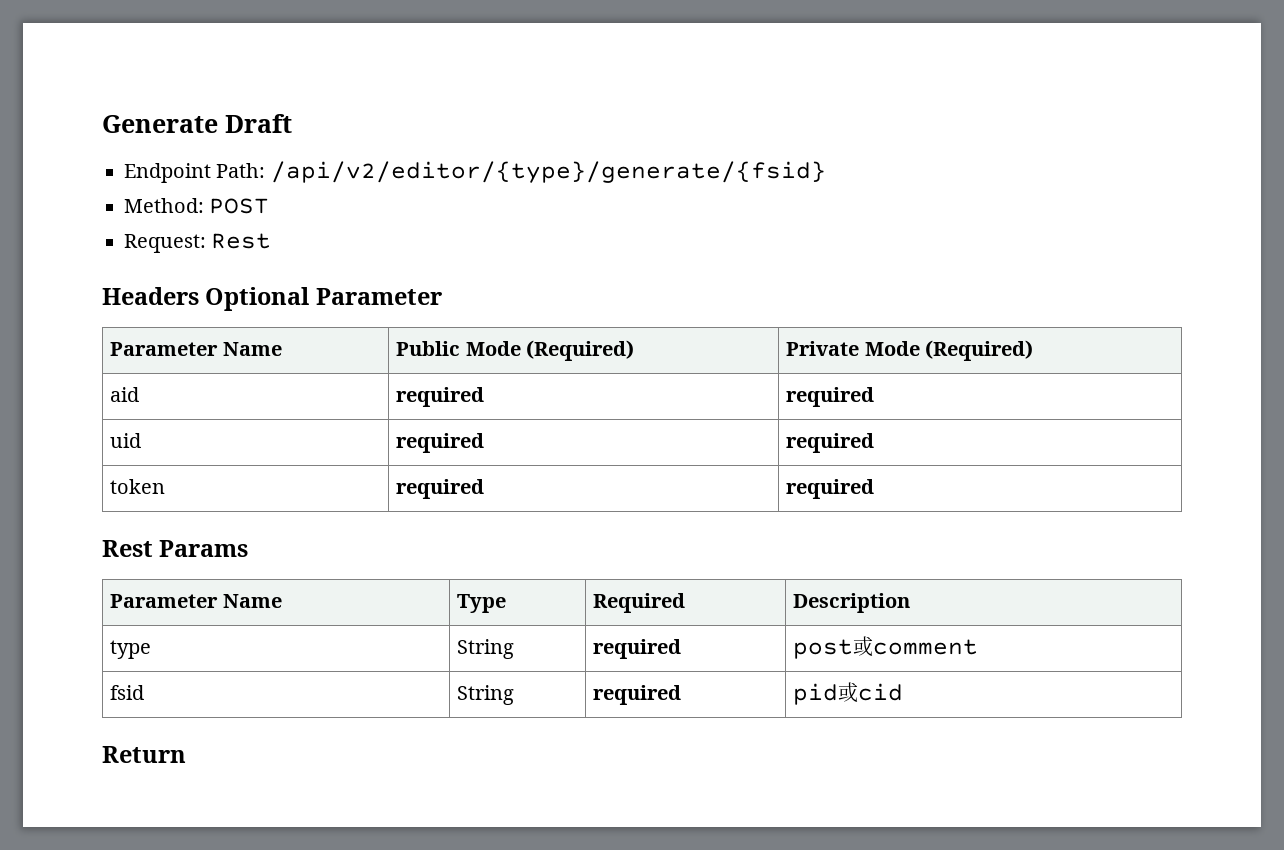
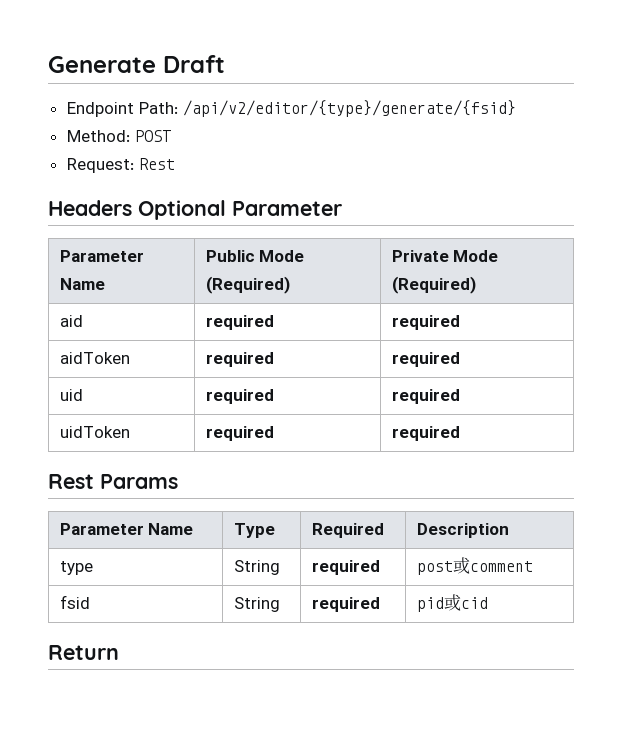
+ aidToken | required | required
- token | required | required
+ uidToken | required | required

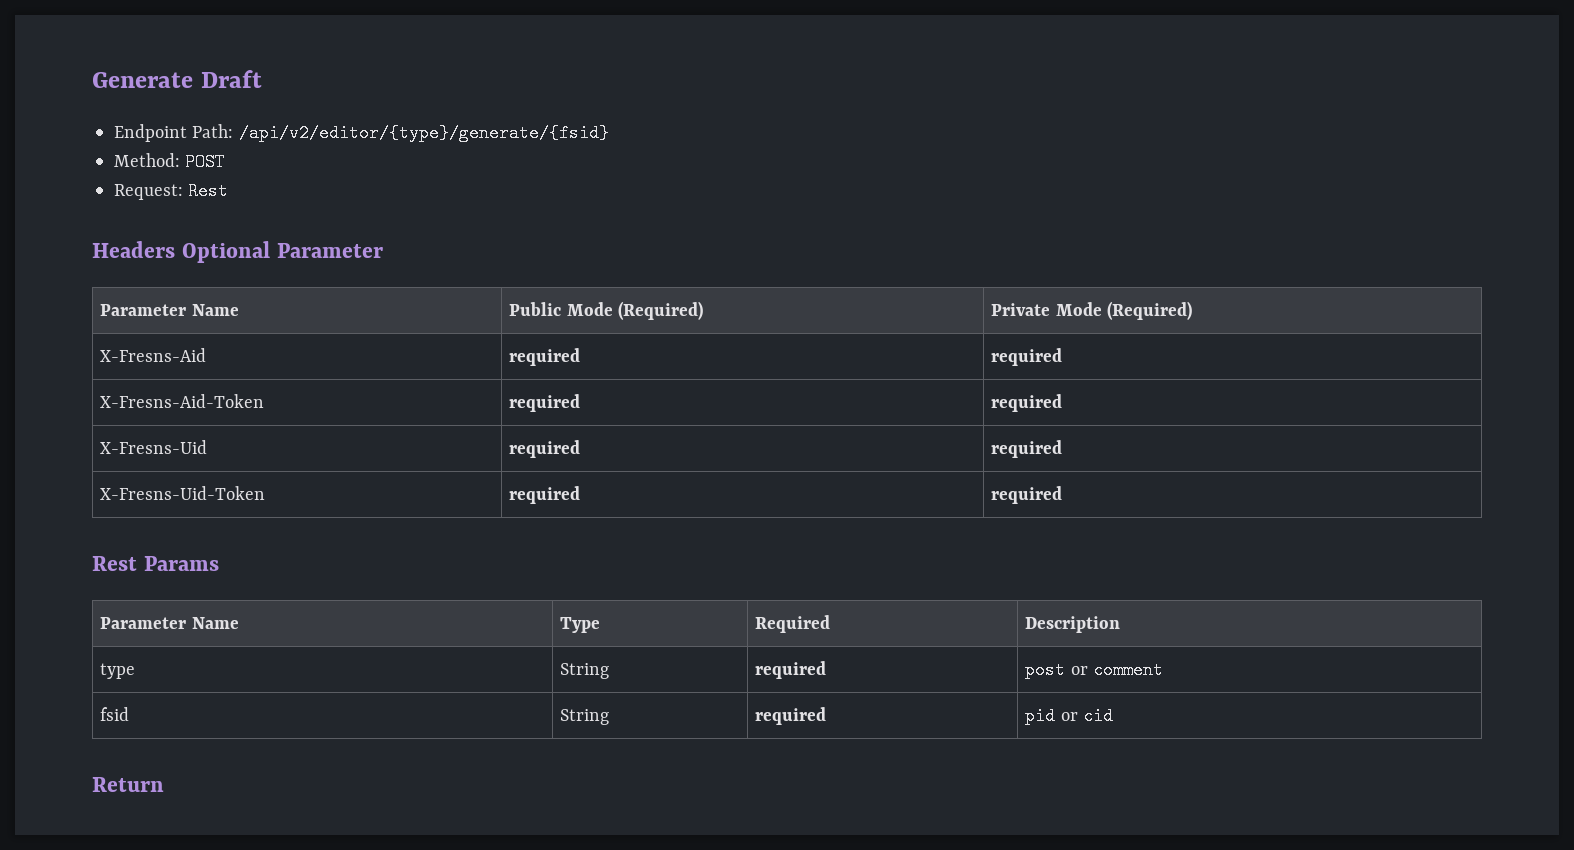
- aid | required | required
- aidToken | required | required
- uid | required | required
- uidToken | required | required
+ X-Fresns-Aid | required | required
+ X-Fresns-Aid-Token | required | required
+ X-Fresns-Uid | required | required
+ X-Fresns-Uid-Token | required | required
- type | String | required | post或comment
+ type | String | required | post or comment
- fsid | String | required | pid或cid
+ fsid | String | required | pid or cid

